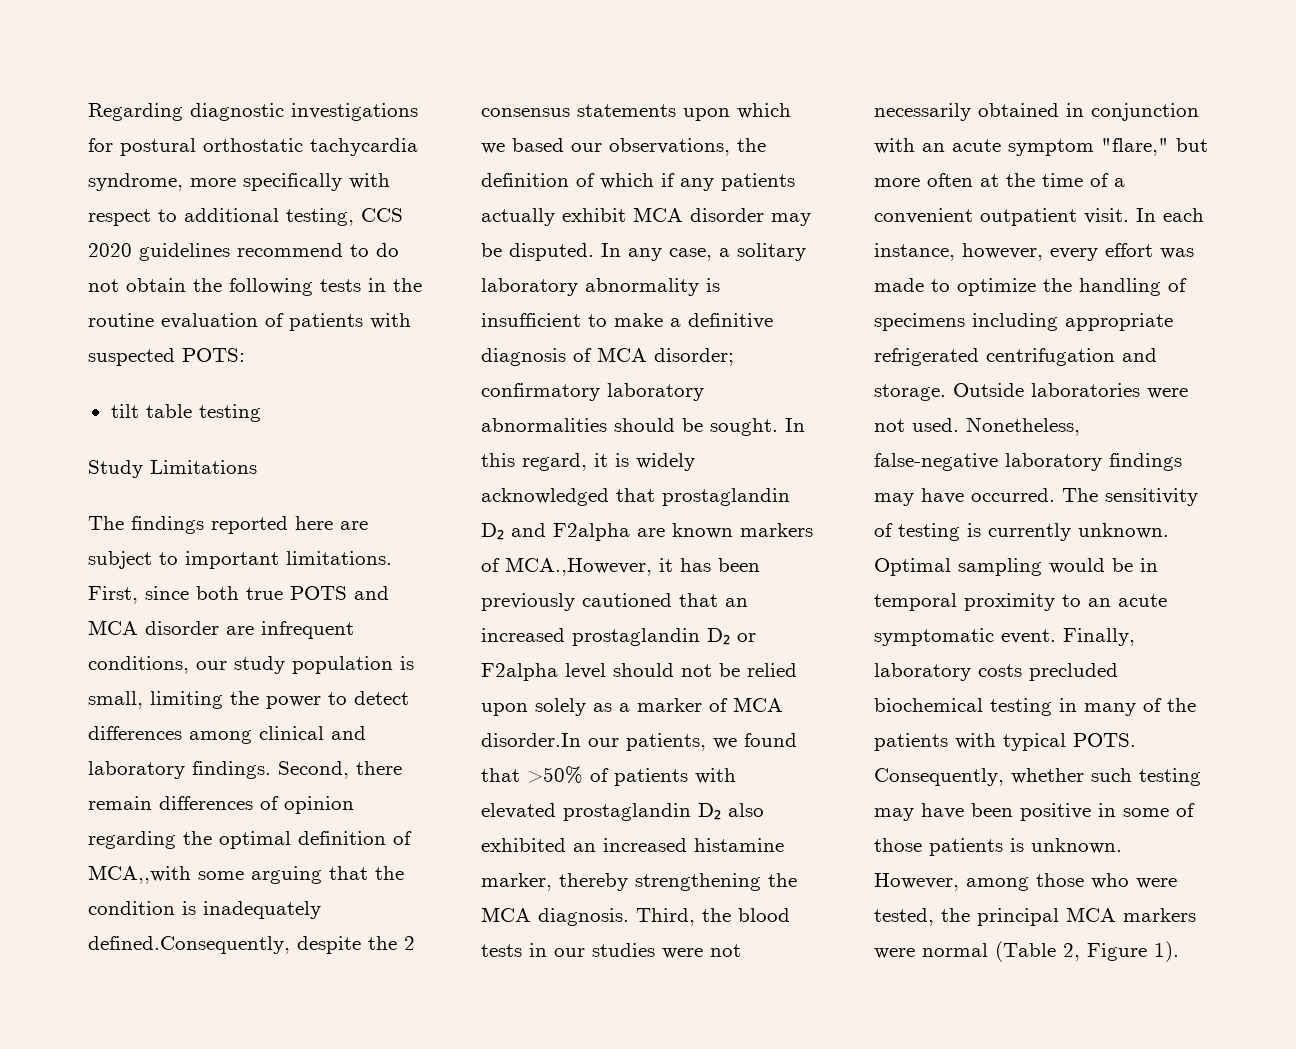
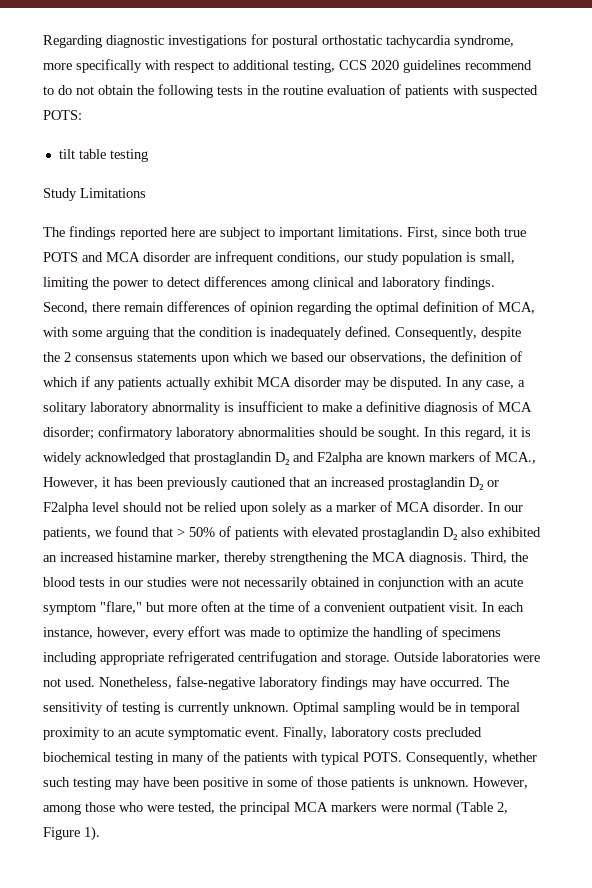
- Second, there remain differences of opinion regarding the optimal definition of MCA,,with some arguing that the condition is inadequately defined.Consequently, despite the 2 consensus statements upon which we based our observations, the definition of which if any patients actually exhibit MCA disorder may be disputed.
+ Second, there remain differences of opinion regarding the optimal definition of MCA, with some arguing that the condition is inadequately defined. Consequently, despite the 2 consensus statements upon which we based our observations, the definition of which if any patients actually exhibit MCA disorder may be disputed.
- In this regard, it is widely acknowledged that prostaglandin D₂ and F2alpha are known markers of MCA.,However, it has been previously cautioned that an increased prostaglandin D₂ or F2alpha level should not be relied upon solely as a marker of MCA disorder.In our patients, we found that >50% of patients with elevated prostaglandin D₂ also exhibited an increased histamine marker, thereby strengthening the MCA diagnosis.
+ In this regard, it is widely acknowledged that prostaglandin D₂ and F2alpha are known markers of MCA., However, it has been previously cautioned that an increased prostaglandin D₂ or F2alpha level should not be relied upon solely as a marker of MCA disorder. In our patients, we found that > 50% of patients with elevated prostaglandin D₂ also exhibited an increased histamine marker, thereby strengthening the MCA diagnosis.

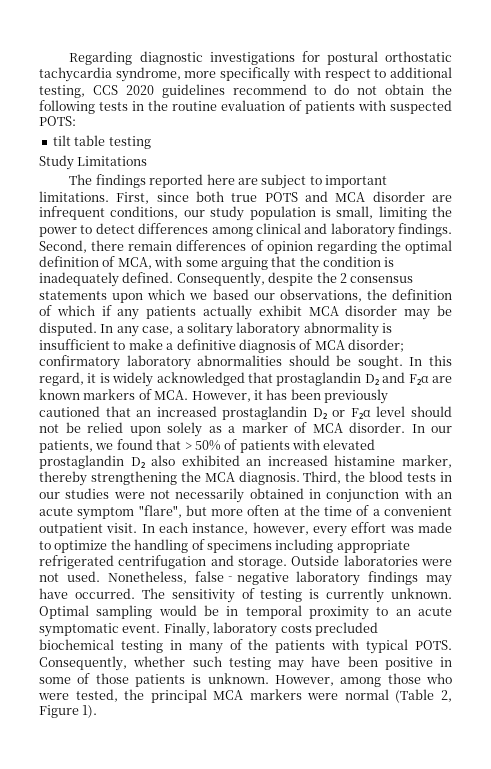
- In this regard, it is widely acknowledged that prostaglandin D₂ and F2alpha are known markers of MCA., However, it has been previously cautioned that an increased prostaglandin D₂ or F2alpha level should not be relied upon solely as a marker of MCA disorder.
+ In this regard, it is widely acknowledged that prostaglandin D₂ and F₂α are known markers of MCA. However, it has been previously cautioned that an increased prostaglandin D₂ or F₂α level should not be relied upon solely as a marker of MCA disorder.
- Third, the blood tests in our studies were not necessarily obtained in conjunction with an acute symptom "flare," but more often at the time of a convenient outpatient visit.
+ Third, the blood tests in our studies were not necessarily obtained in conjunction with an acute symptom "flare", but more often at the time of a convenient outpatient visit.

